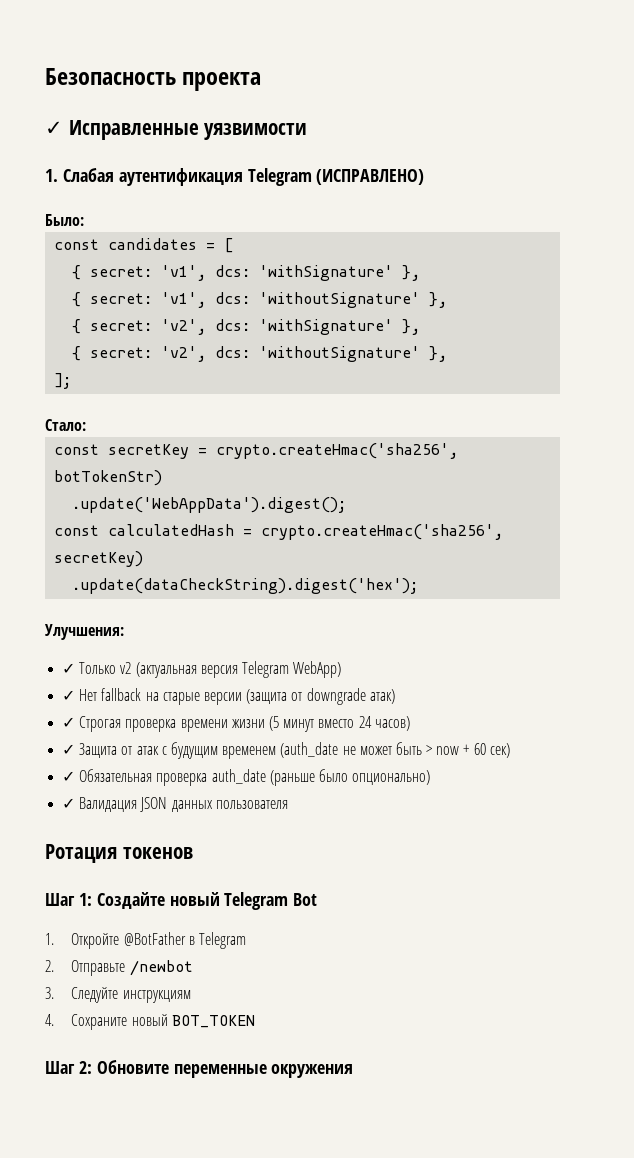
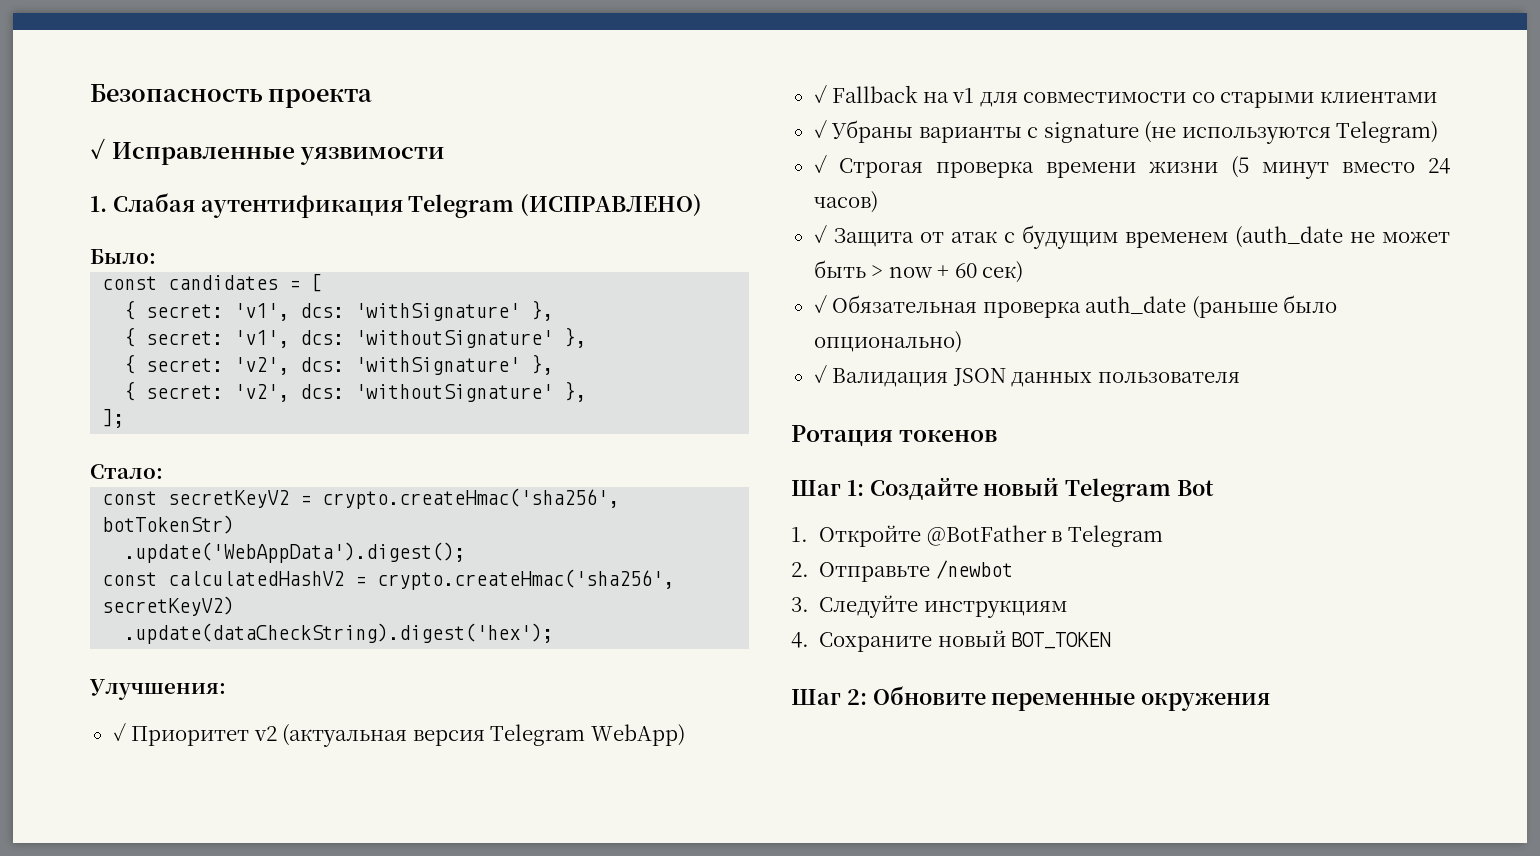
- const secretKey = crypto.createHmac('sha256', botTokenStr)
+ const secretKeyV2 = crypto.createHmac('sha256', botTokenStr)
- const calculatedHash = crypto.createHmac('sha256', secretKey)
+ const calculatedHashV2 = crypto.createHmac('sha256', secretKeyV2)
- ✓ Только v2 (актуальная версия Telegram WebApp)
+ ✓ Приоритет v2 (актуальная версия Telegram WebApp)
- ✓ Нет fallback на старые версии (защита от downgrade атак)
+ ✓ Fallback на v1 для совместимости со старыми клиентами
+ ✓ Убраны варианты с signature (не используются Telegram)

